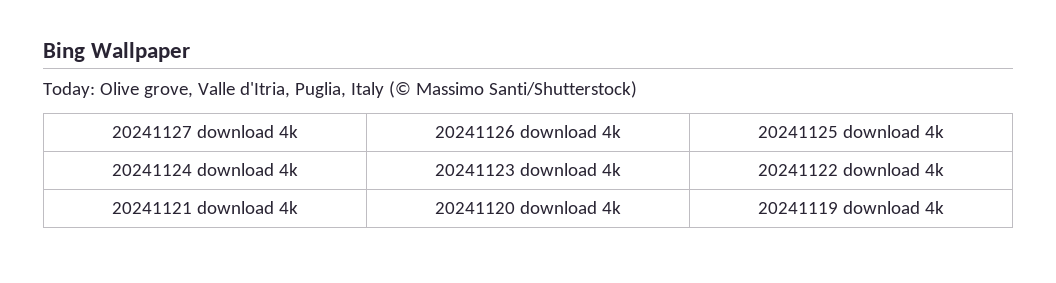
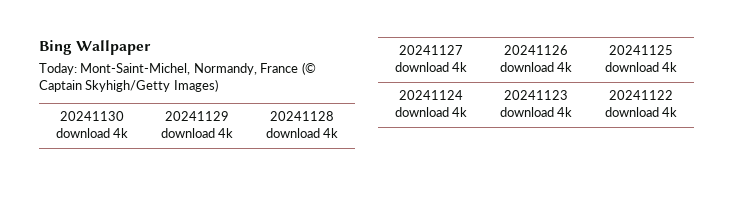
- Today: Olive grove, Valle d'Itria, Puglia, Italy (© Massimo Santi/Shutterstock)
+ Today: Mont-Saint-Michel, Normandy, France (© Captain Skyhigh/Getty Images)
+ 20241130 download 4k | 20241129 download 4k | 20241128 download 4k
- 20241121 download 4k | 20241120 download 4k | 20241119 download 4k

